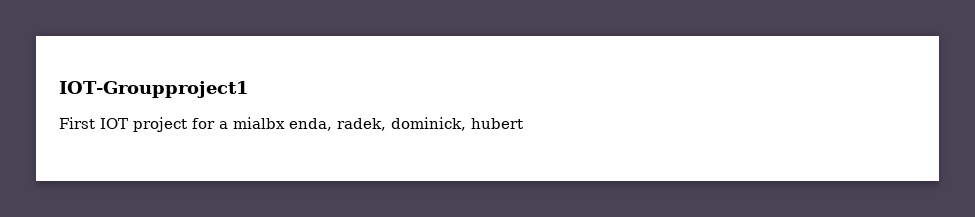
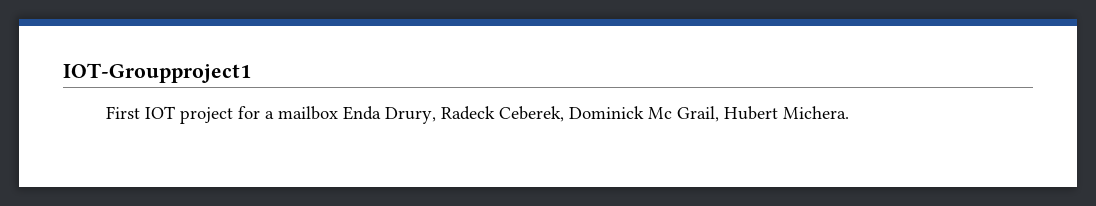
- First IOT project for a mialbx enda, radek, dominick, hubert
+ First IOT project for a mailbox Enda Drury, Radeck Ceberek, Dominick Mc Grail, Hubert Michera.

